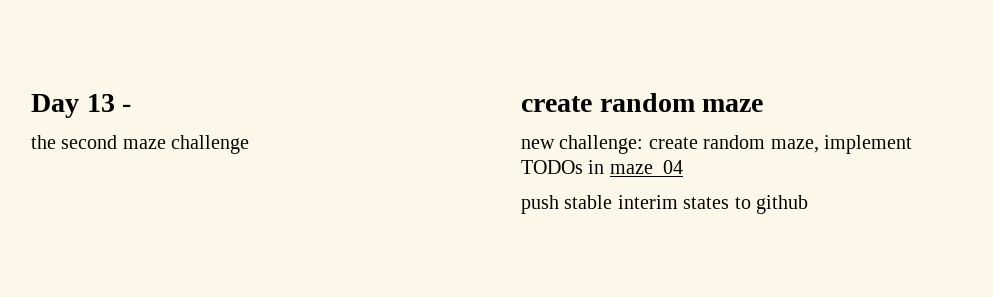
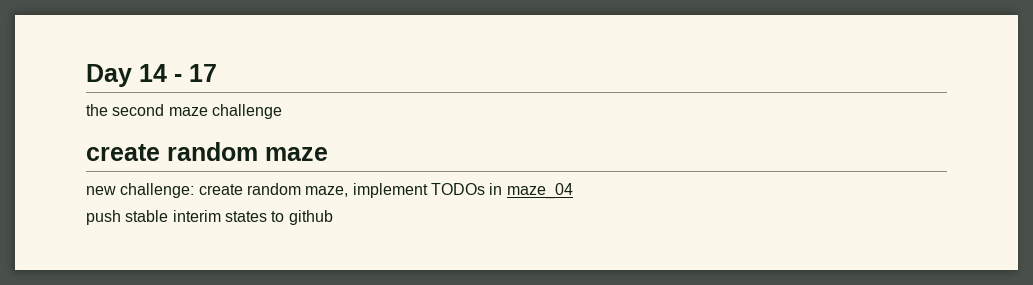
- Day 13 -
+ Day 14 - 17

